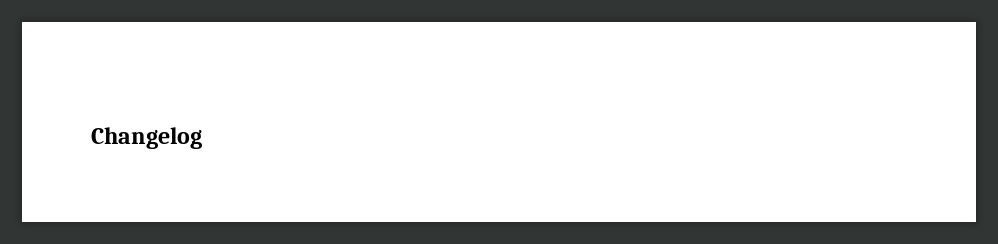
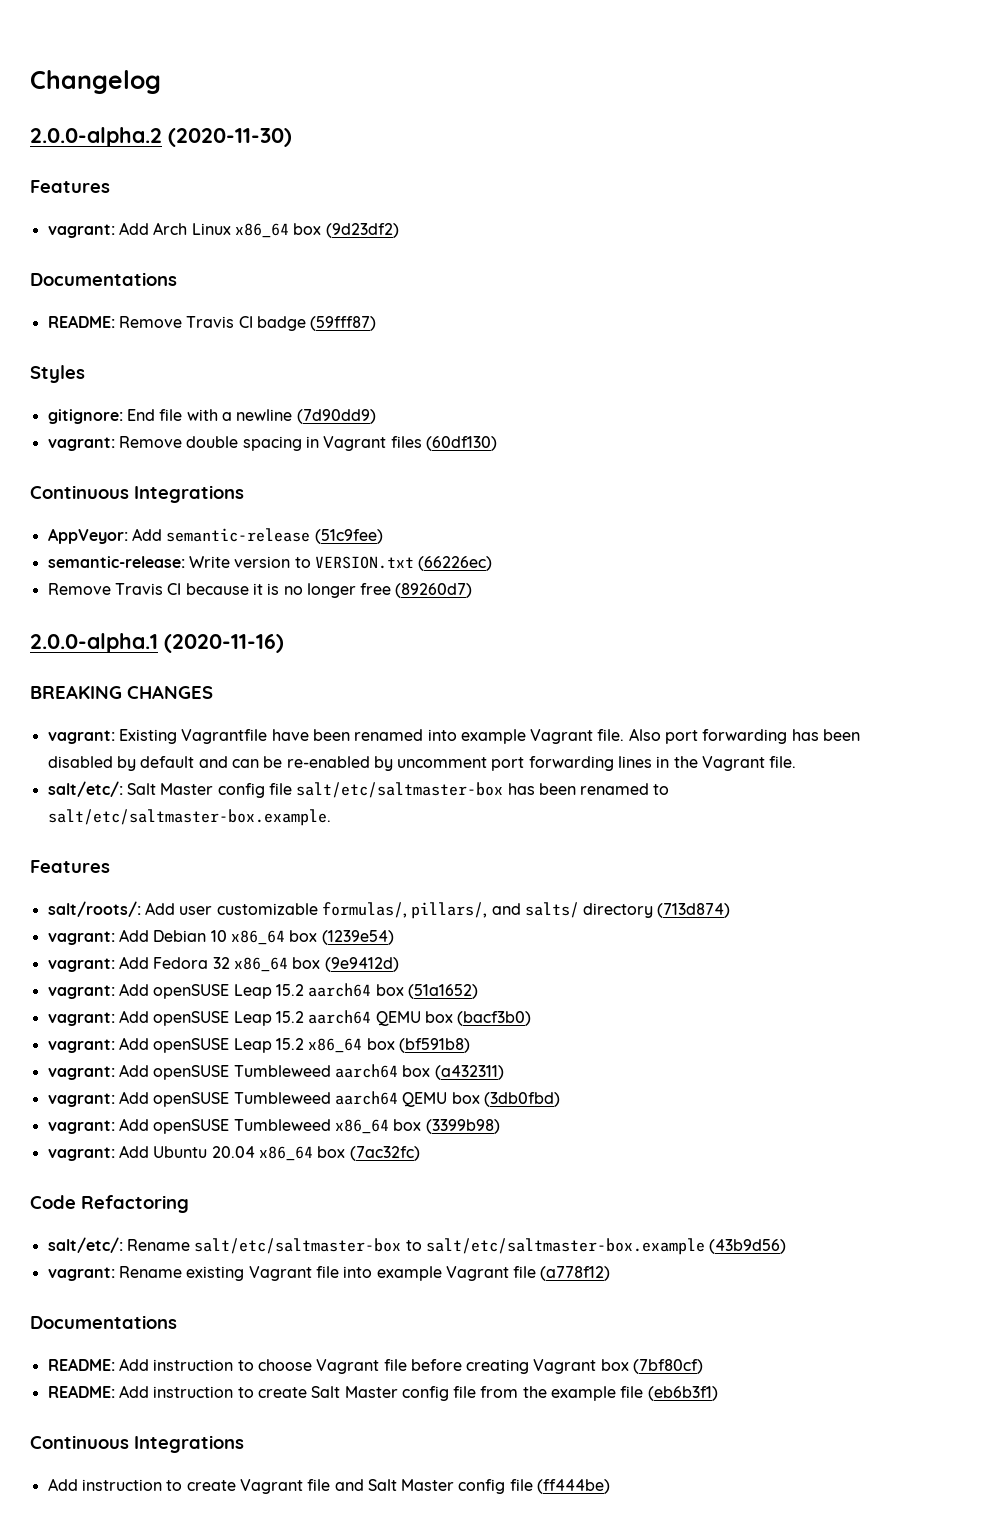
+ 2.0.0-alpha.2 (2020-11-30)
+ Features
+ vagrant: Add Arch Linux x86_64 box (9d23df2)
+ Documentations
+ README: Remove Travis CI badge (59fff87)
+ Styles
+ gitignore: End file with a newline (7d90dd9)
+ vagrant: Remove double spacing in Vagrant files (60df130)
+ Continuous Integrations
+ AppVeyor: Add semantic-release (51c9fee)
+ semantic-release: Write version to VERSION.txt (66226ec)
+ Remove Travis CI because it is no longer free (89260d7)
+ 2.0.0-alpha.1 (2020-11-16)
+ BREAKING CHANGES
+ vagrant: Existing Vagrantfile have been renamed into example Vagrant file. Also port forwarding has been disabled by default and can be re-enabled by uncomment port forwarding lines in the Vagrant file.
+ salt/etc/: Salt Master config file salt/etc/saltmaster-box has been renamed to salt/etc/saltmaster-box.example.
+ Features
+ salt/roots/: Add user customizable formulas/, pillars/, and salts/ directory (713d874)
+ vagrant: Add Debian 10 x86_64 box (1239e54)
+ vagrant: Add Fedora 32 x86_64 box (9e9412d)
+ vagrant: Add openSUSE Leap 15.2 aarch64 box (51a1652)
+ vagrant: Add openSUSE Leap 15.2 aarch64 QEMU box (bacf3b0)
+ vagrant: Add openSUSE Leap 15.2 x86_64 box (bf591b8)
+ vagrant: Add openSUSE Tumbleweed aarch64 box (a432311)
+ vagrant: Add openSUSE Tumbleweed aarch64 QEMU box (3db0fbd)
+ vagrant: Add openSUSE Tumbleweed x86_64 box (3399b98)
+ vagrant: Add Ubuntu 20.04 x86_64 box (7ac32fc)
+ Code Refactoring
+ salt/etc/: Rename salt/etc/saltmaster-box to salt/etc/saltmaster-box.example (43b9d56)
+ vagrant: Rename existing Vagrant file into example Vagrant file (a778f12)
+ Documentations
+ README: Add instruction to choose Vagrant file before creating Vagrant box (7bf80cf)
+ README: Add instruction to create Salt Master config file from the example file (eb6b3f1)
+ Continuous Integrations
+ Add instruction to create Vagrant file and Salt Master config file (ff444be)

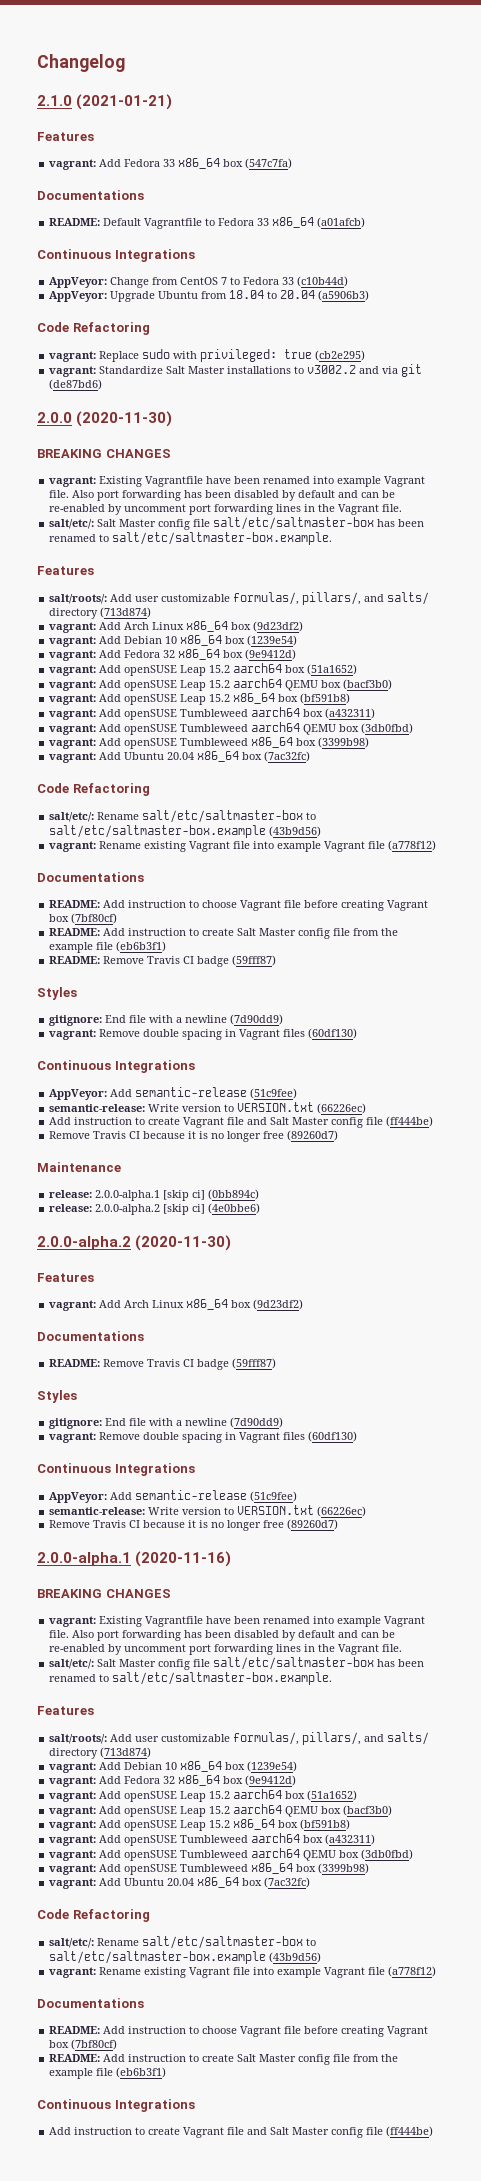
+ 2.1.0 (2021-01-21)
+ Features
+ vagrant: Add Fedora 33 x86_64 box (547c7fa)
+ Documentations
+ README: Default Vagrantfile to Fedora 33 x86_64 (a01afcb)
+ Continuous Integrations
+ AppVeyor: Change from CentOS 7 to Fedora 33 (c10b44d)
+ AppVeyor: Upgrade Ubuntu from 18.04 to 20.04 (a5906b3)
+ Code Refactoring
+ vagrant: Replace sudo with privileged: true (cb2e295)
+ vagrant: Standardize Salt Master installations to v3002.2 and via git (de87bd6)
+ 2.0.0 (2020-11-30)
+ BREAKING CHANGES
+ vagrant: Existing Vagrantfile have been renamed into example Vagrant file. Also port forwarding has been disabled by default and can be re-enabled by uncomment port forwarding lines in the Vagrant file.
+ salt/etc/: Salt Master config file salt/etc/saltmaster-box has been renamed to salt/etc/saltmaster-box.example.
+ Features
+ salt/roots/: Add user customizable formulas/, pillars/, and salts/ directory (713d874)
+ vagrant: Add Arch Linux x86_64 box (9d23df2)
+ vagrant: Add Debian 10 x86_64 box (1239e54)
+ vagrant: Add Fedora 32 x86_64 box (9e9412d)
+ vagrant: Add openSUSE Leap 15.2 aarch64 box (51a1652)
+ vagrant: Add openSUSE Leap 15.2 aarch64 QEMU box (bacf3b0)
+ vagrant: Add openSUSE Leap 15.2 x86_64 box (bf591b8)
+ vagrant: Add openSUSE Tumbleweed aarch64 box (a432311)
+ vagrant: Add openSUSE Tumbleweed aarch64 QEMU box (3db0fbd)
+ vagrant: Add openSUSE Tumbleweed x86_64 box (3399b98)
+ vagrant: Add Ubuntu 20.04 x86_64 box (7ac32fc)
+ Code Refactoring
+ salt/etc/: Rename salt/etc/saltmaster-box to salt/etc/saltmaster-box.example (43b9d56)
+ vagrant: Rename existing Vagrant file into example Vagrant file (a778f12)
+ Documentations
+ README: Add instruction to choose Vagrant file before creating Vagrant box (7bf80cf)
+ README: Add instruction to create Salt Master config file from the example file (eb6b3f1)
+ README: Remove Travis CI badge (59fff87)
+ Styles
+ gitignore: End file with a newline (7d90dd9)
+ vagrant: Remove double spacing in Vagrant files (60df130)
+ Continuous Integrations
+ AppVeyor: Add semantic-release (51c9fee)
+ semantic-release: Write version to VERSION.txt (66226ec)
+ Add instruction to create Vagrant file and Salt Master config file (ff444be)
+ Remove Travis CI because it is no longer free (89260d7)
+ Maintenance
+ release: 2.0.0-alpha.1 [skip ci] (0bb894c)
+ release: 2.0.0-alpha.2 [skip ci] (4e0bbe6)

